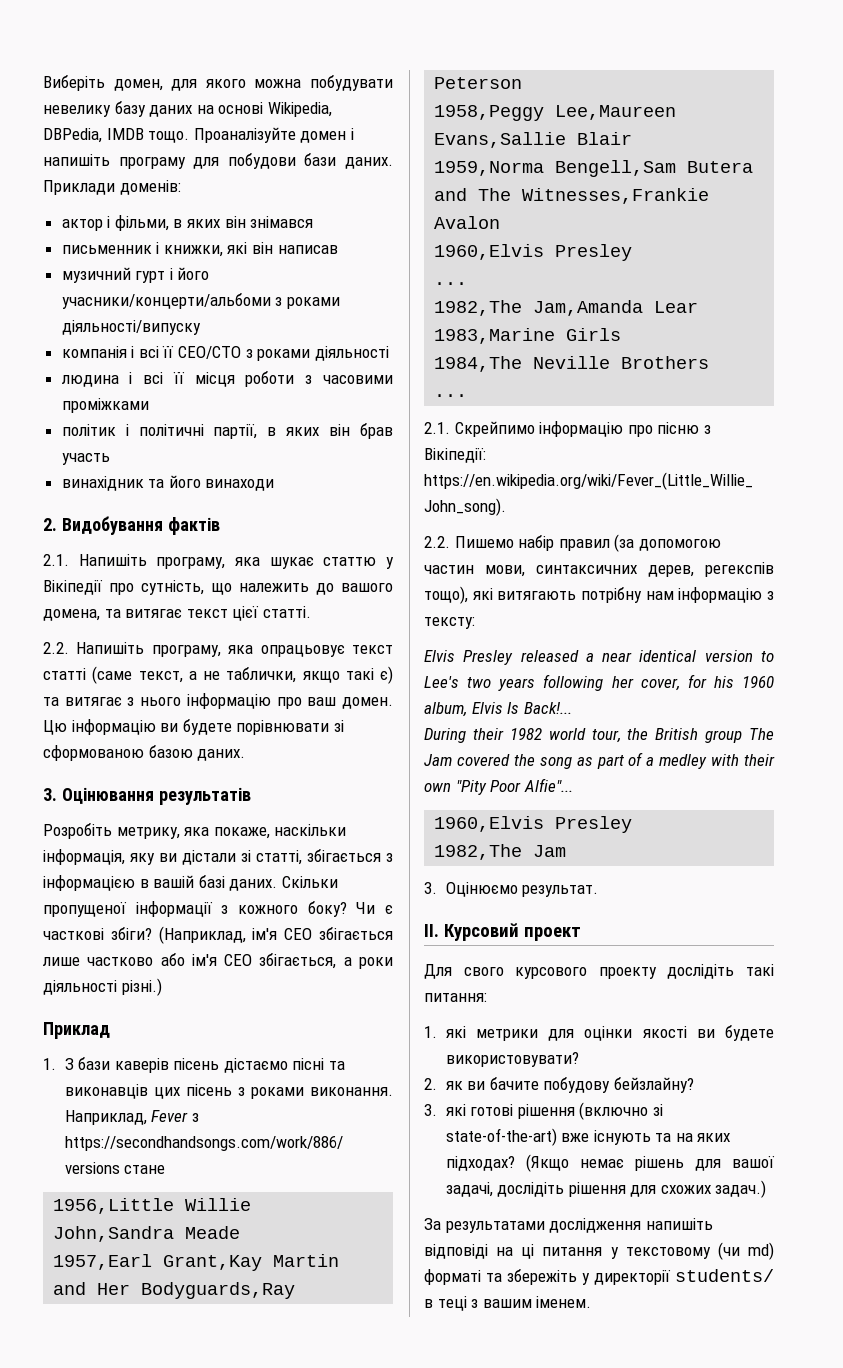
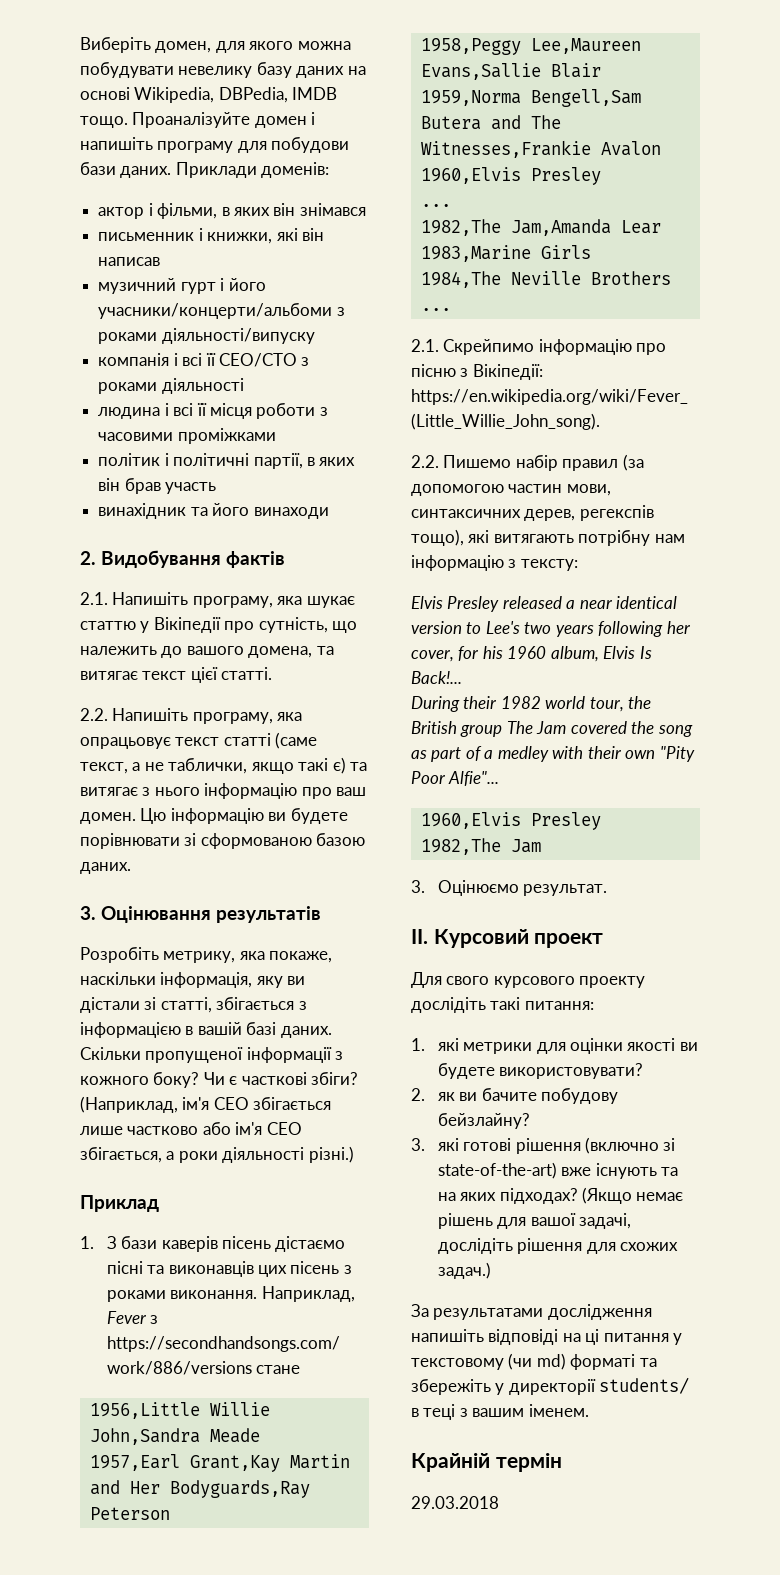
+ Крайній термін
+ 29.03.2018

